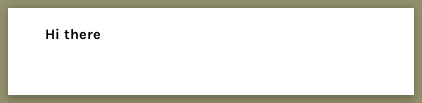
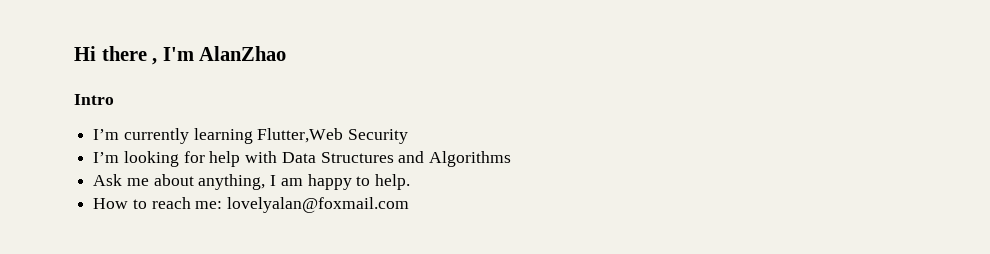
- Hi there
+ Hi there , I'm AlanZhao
+ Intro
+ I’m currently learning Flutter,Web Security
+ I’m looking for help with Data Structures and Algorithms
+ Ask me about anything, I am happy to help.
+ How to reach me: lovelyalan@foxmail.com

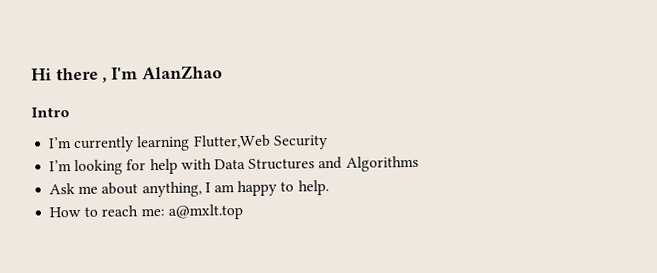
- How to reach me: lovelyalan@foxmail.com
+ How to reach me: a@mxlt.top

